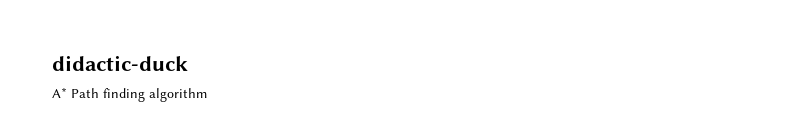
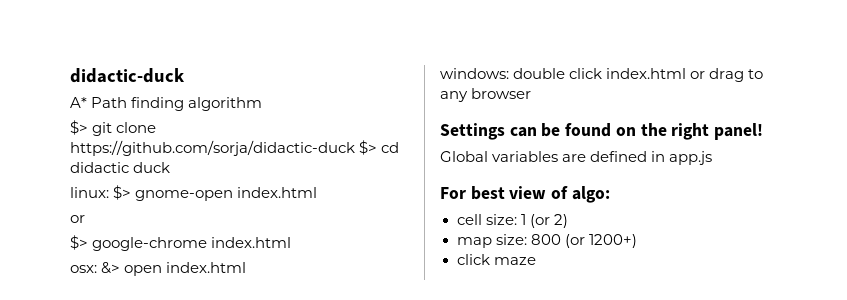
+ $> git clone https://github.com/sorja/didactic-duck $> cd didactic duck
+ linux: $> gnome-open index.html
+ or
+ $> google-chrome index.html
+ osx: &> open index.html
+ windows: double click index.html or drag to any browser
+ Settings can be found on the right panel!
+ Global variables are defined in app.js
+ For best view of algo:
+ cell size: 1 (or 2)
+ map size: 800 (or 1200+)
+ click maze

